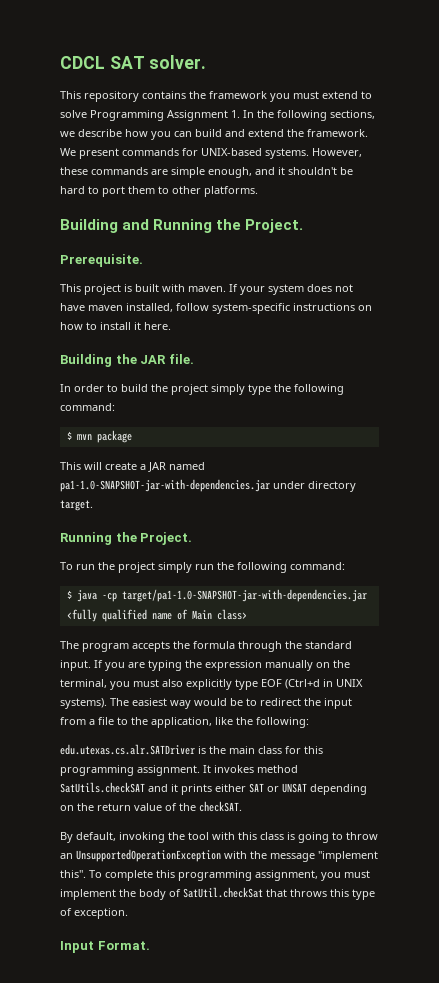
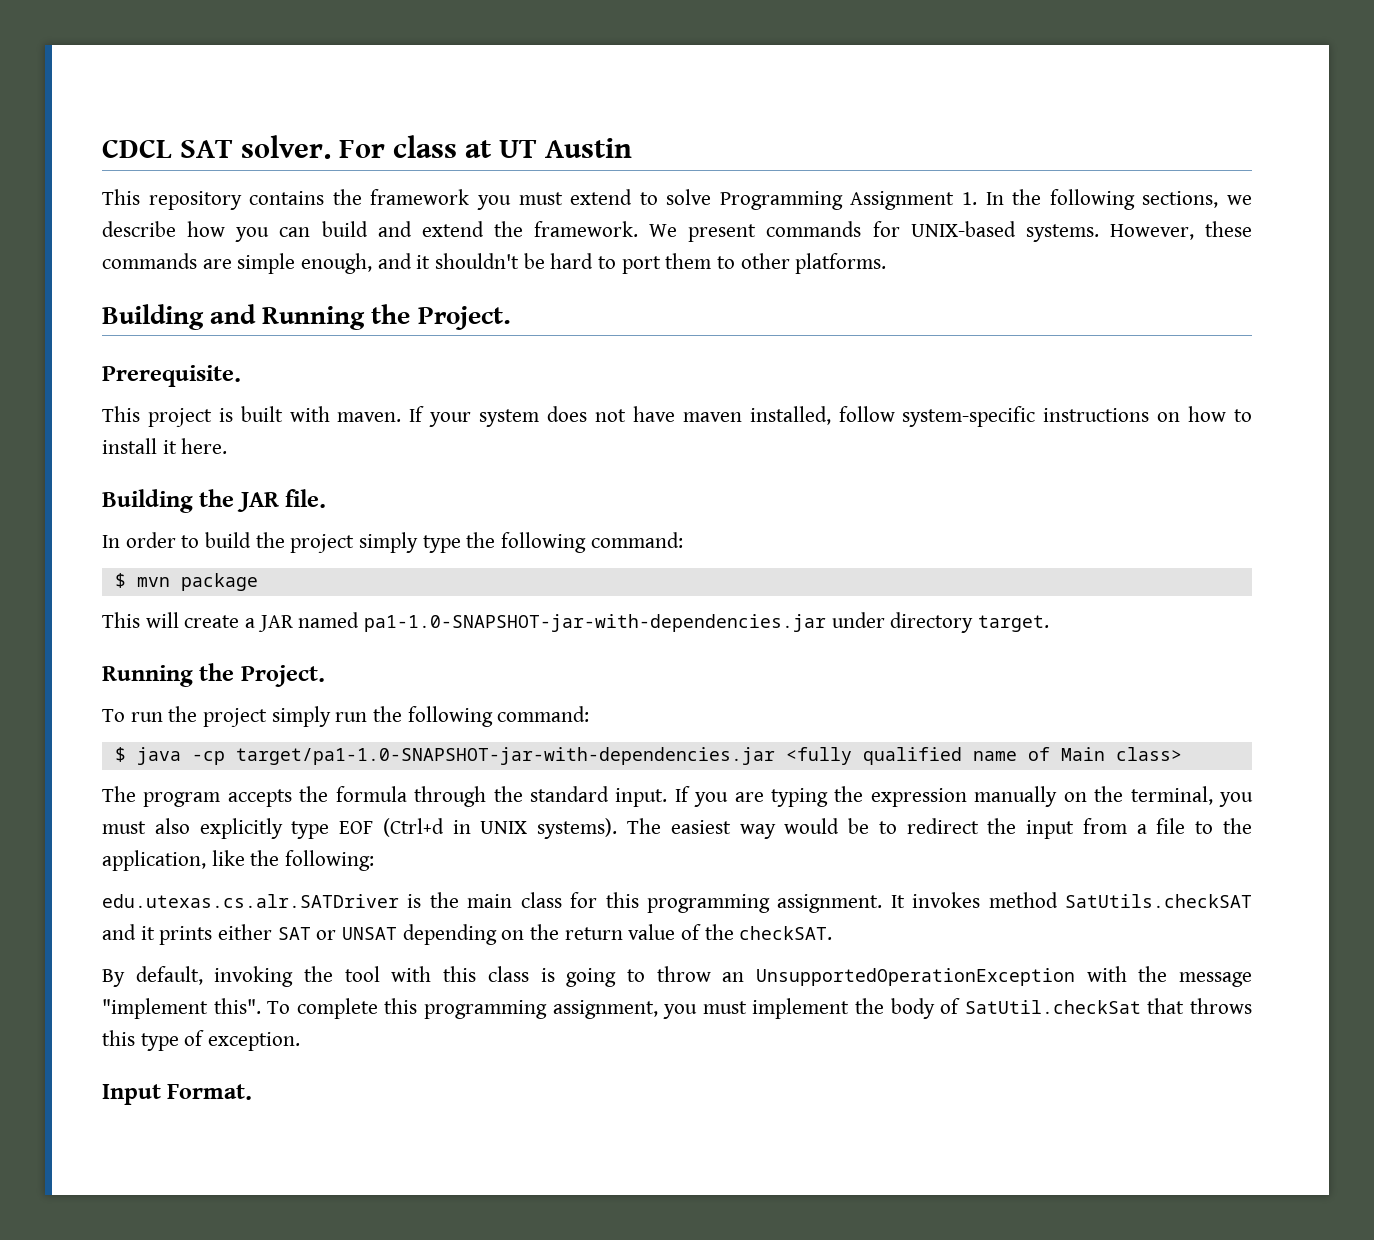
+ For class at UT Austin

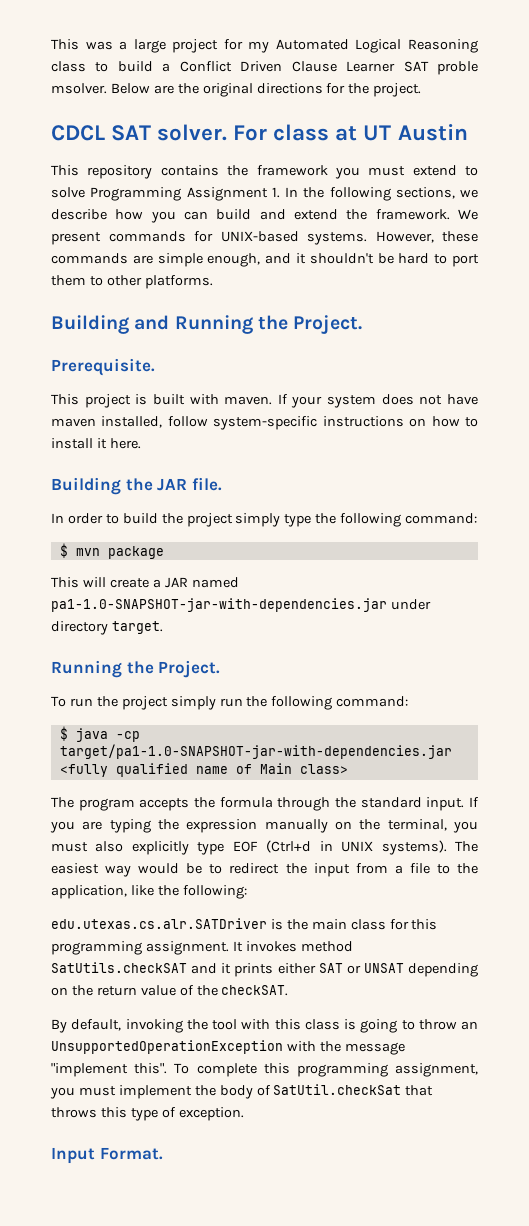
+ This was a large project for my Automated Logical Reasoning class to build a Conflict Driven Clause Learner SAT proble msolver. Below are the original directions for the project.

